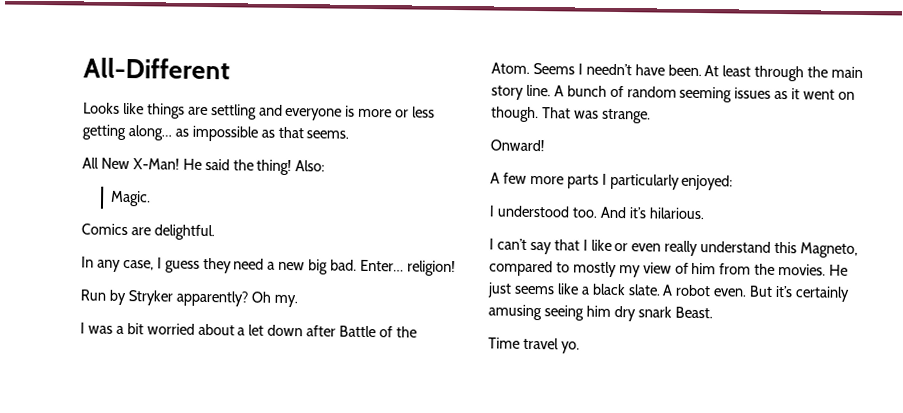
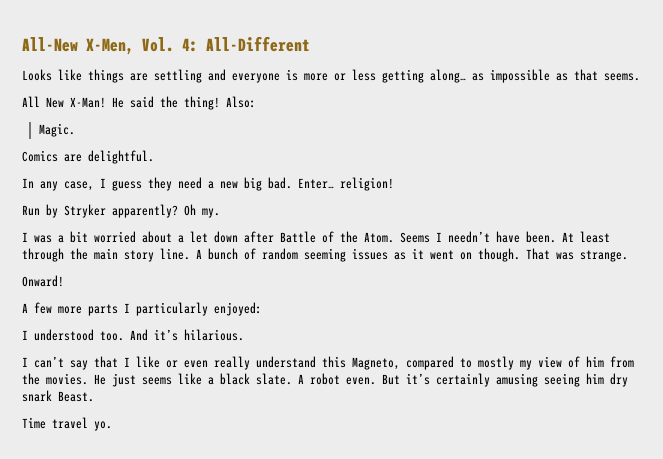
- All-Different
+ All-New X-Men, Vol. 4: All-Different

